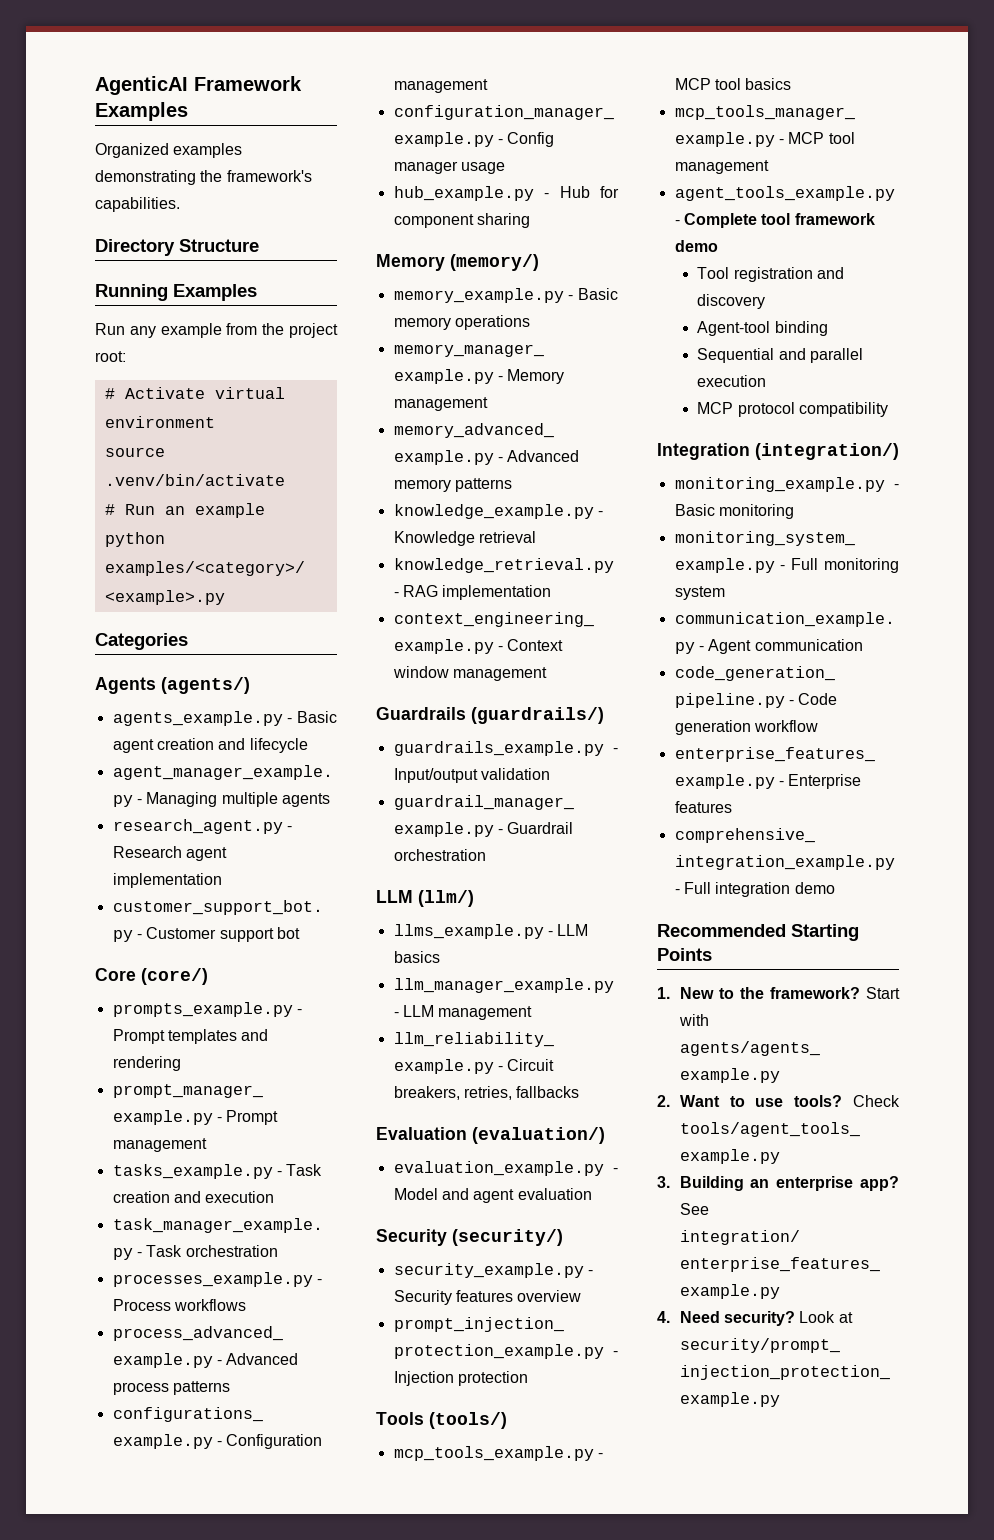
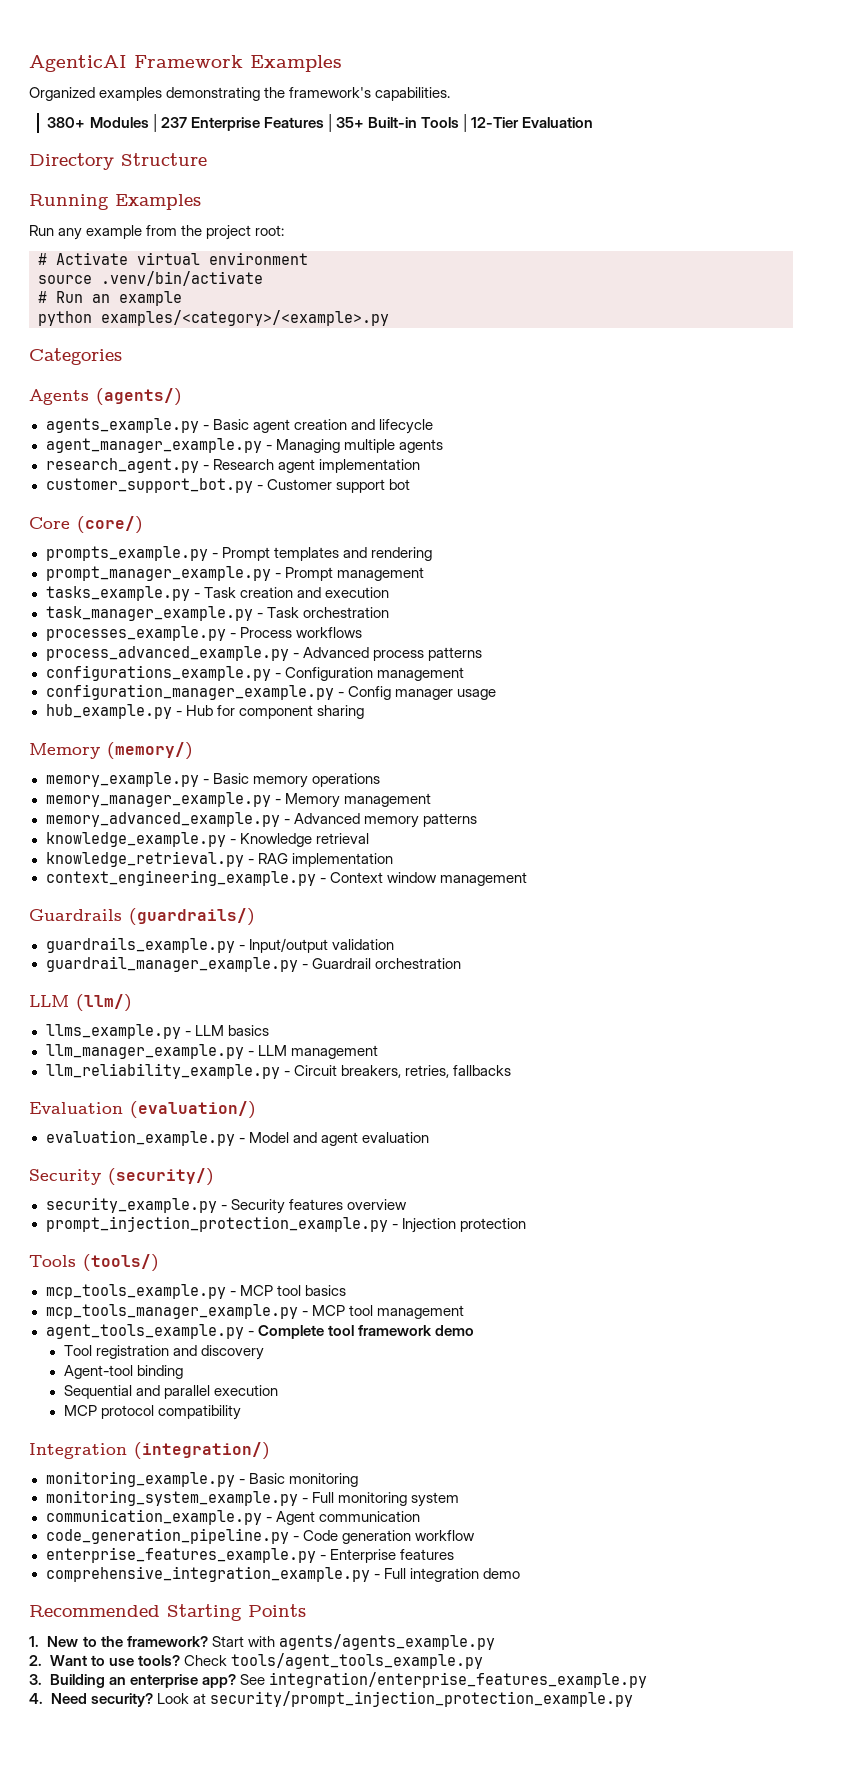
+ 380+ Modules | 237 Enterprise Features | 35+ Built-in Tools | 12-Tier Evaluation

